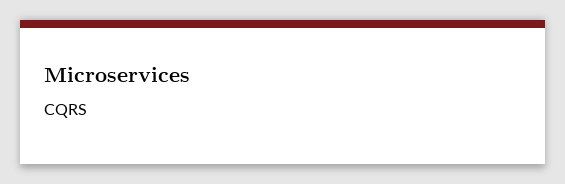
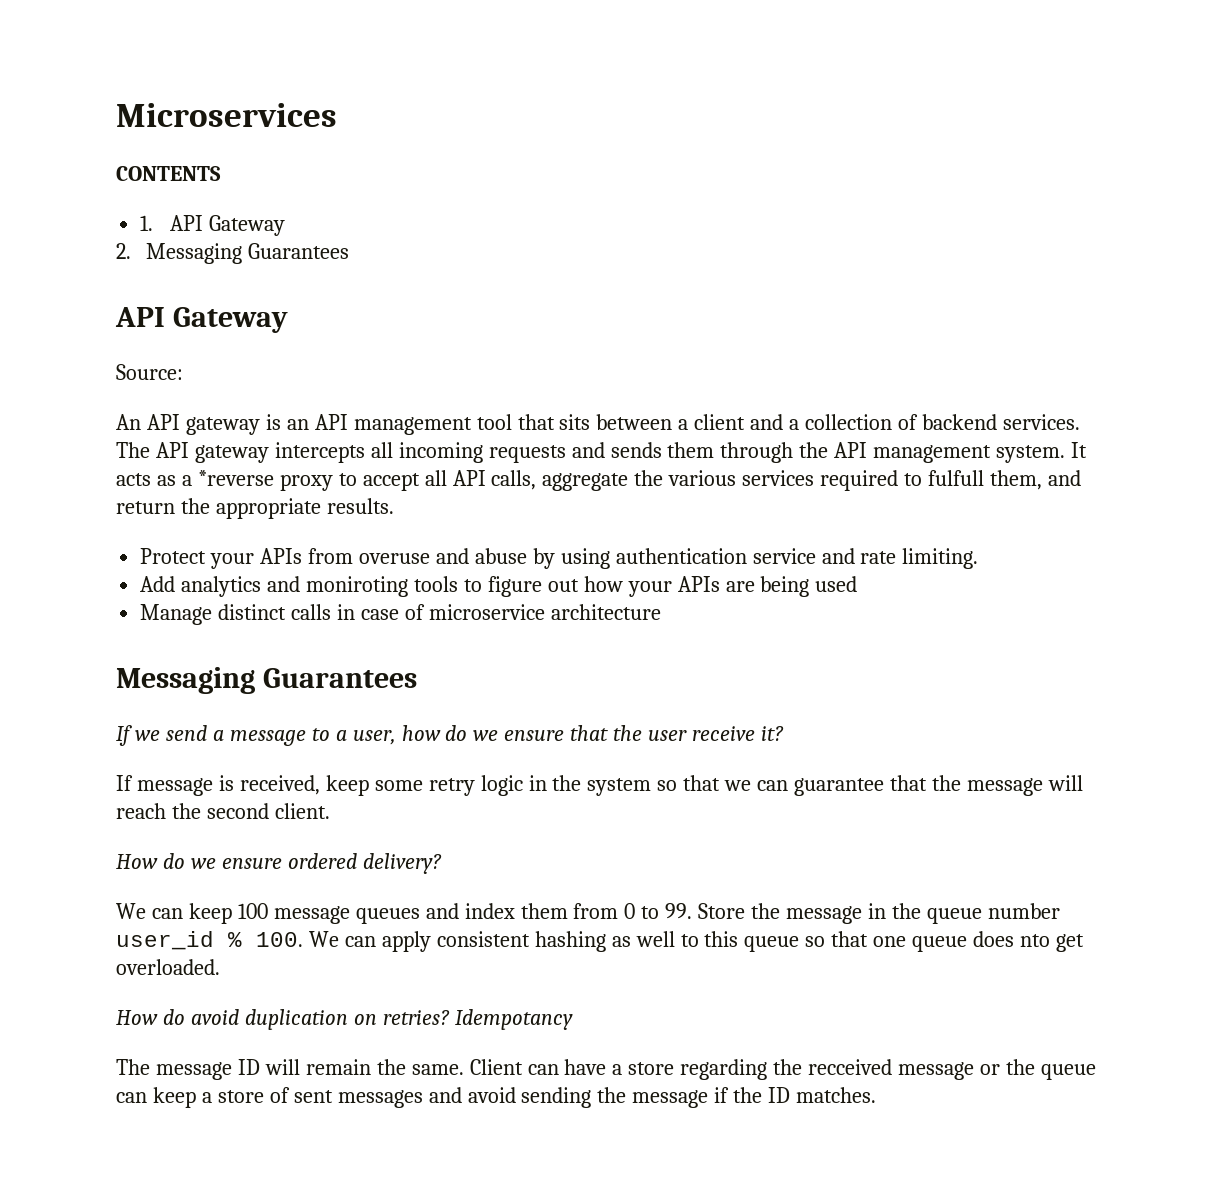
- CQRS
+ CONTENTS
+ 1. API Gateway
+ 2. Messaging Guarantees
+ API Gateway
+ Source:
+ An API gateway is an API management tool that sits between a client and a collection of backend services. The API gateway intercepts all incoming requests and sends them through the API management system. It acts as a *reverse proxy to accept all API calls, aggregate the various services required to fulfull them, and return the appropriate results.
+ Protect your APIs from overuse and abuse by using authentication service and rate limiting.
+ Add analytics and moniroting tools to figure out how your APIs are being used
+ Manage distinct calls in case of microservice architecture
+ Messaging Guarantees
+ If we send a message to a user, how do we ensure that the user receive it?
+ If message is received, keep some retry logic in the system so that we can guarantee that the message will reach the second client.
+ How do we ensure ordered delivery?
+ We can keep 100 message queues and index them from 0 to 99. Store the message in the queue number user_id % 100. We can apply consistent hashing as well to this queue so that one queue does nto get overloaded.
+ How do avoid duplication on retries? Idempotancy
+ The message ID will remain the same. Client can have a store regarding the recceived message or the queue can keep a store of sent messages and avoid sending the message if the ID matches.

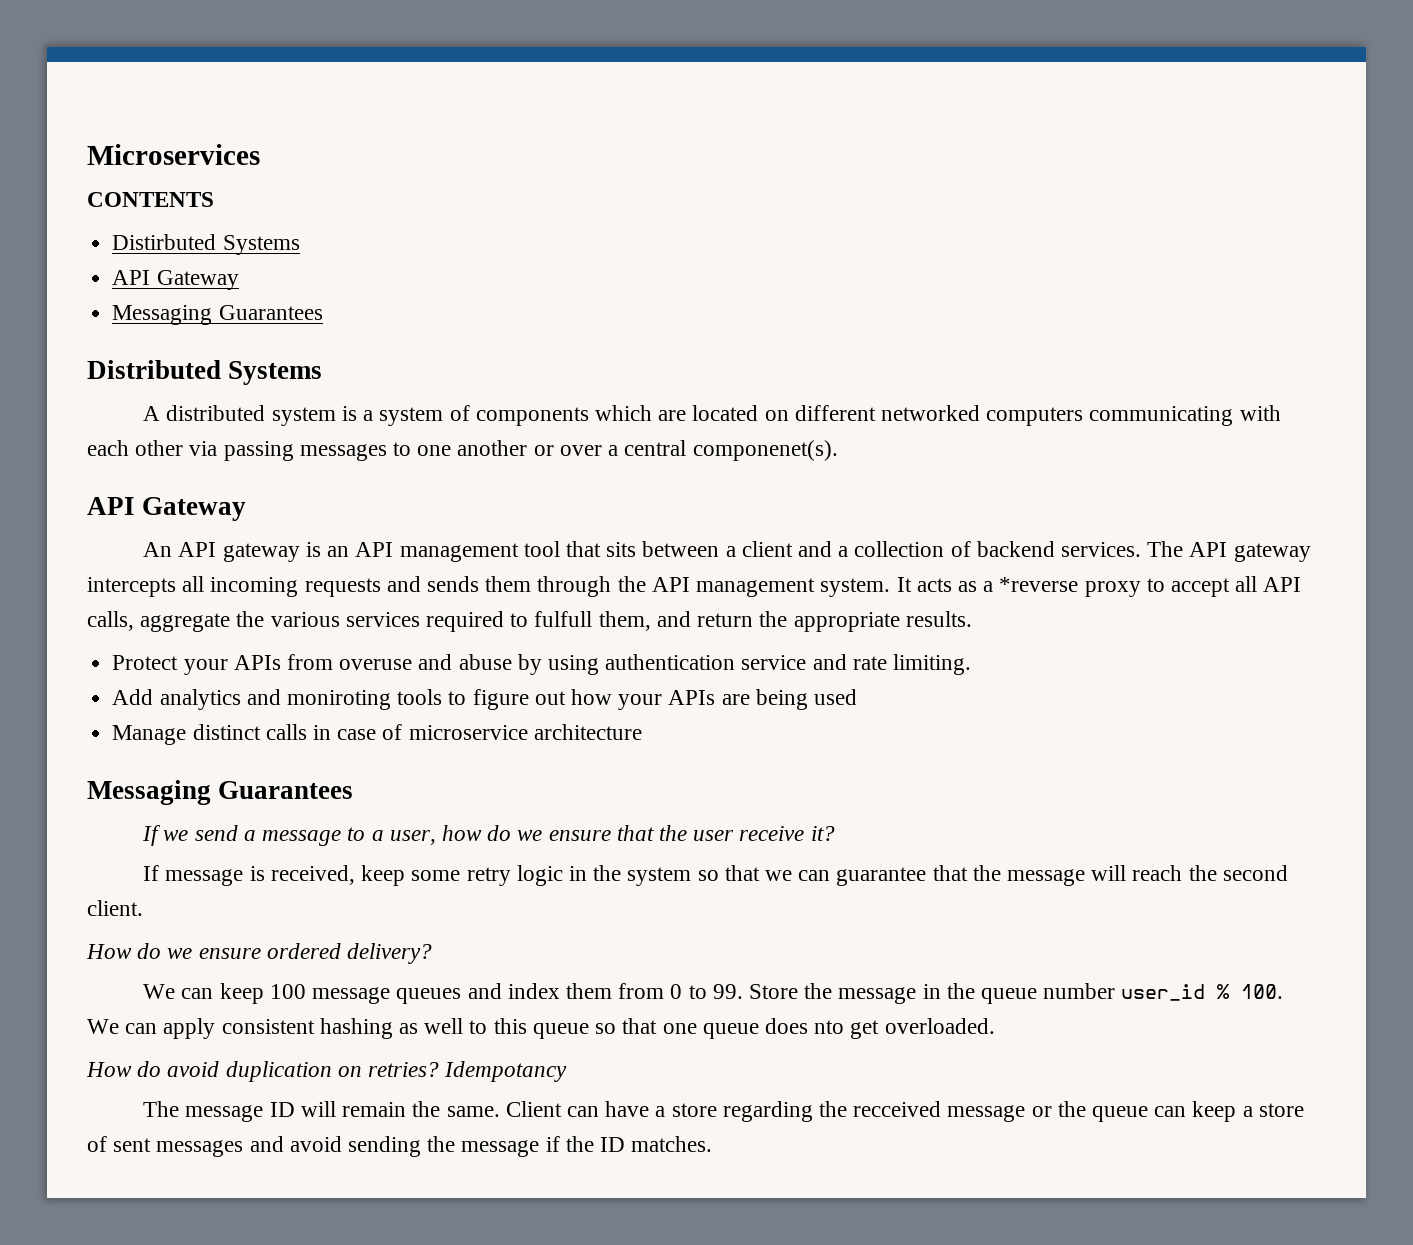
- 1. API Gateway
- 2. Messaging Guarantees
+ Distirbuted Systems
  API Gateway
- Source:
+ Messaging Guarantees
+ Distributed Systems
+ A distributed system is a system of components which are located on different networked computers communicating with each other via passing messages to one another or over a central componenet(s).
+ API Gateway

